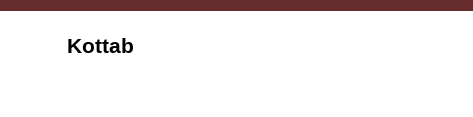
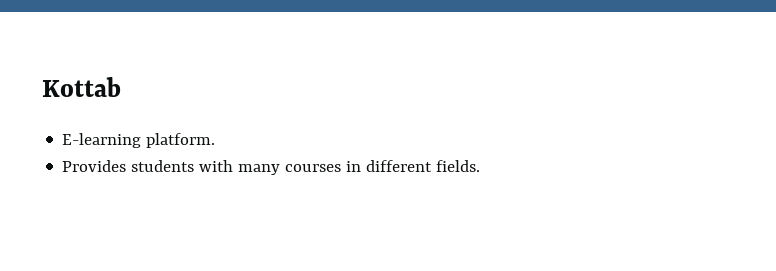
+ E-learning platform.
+ Provides students with many courses in different fields.

